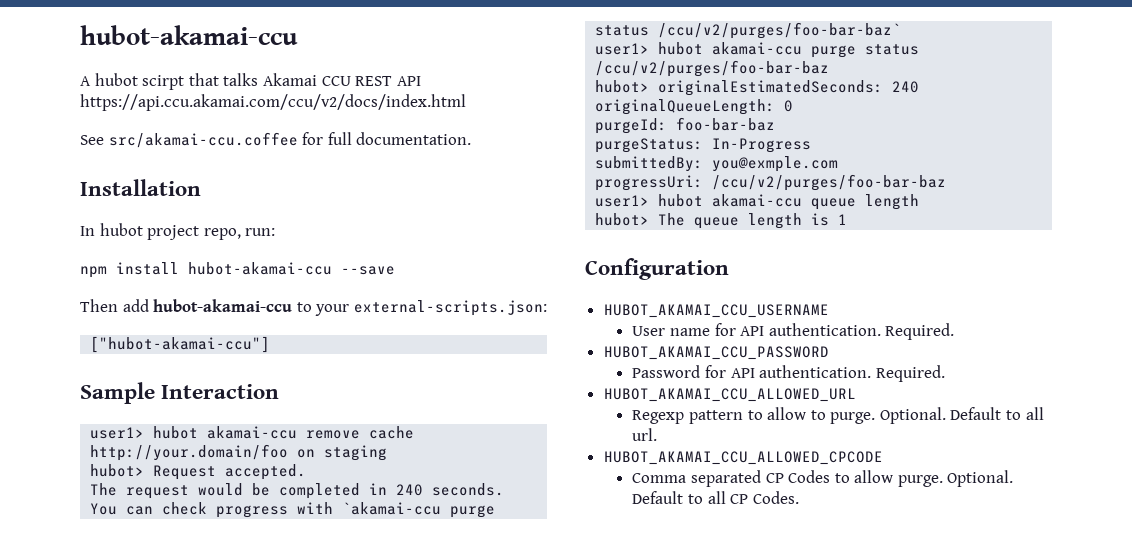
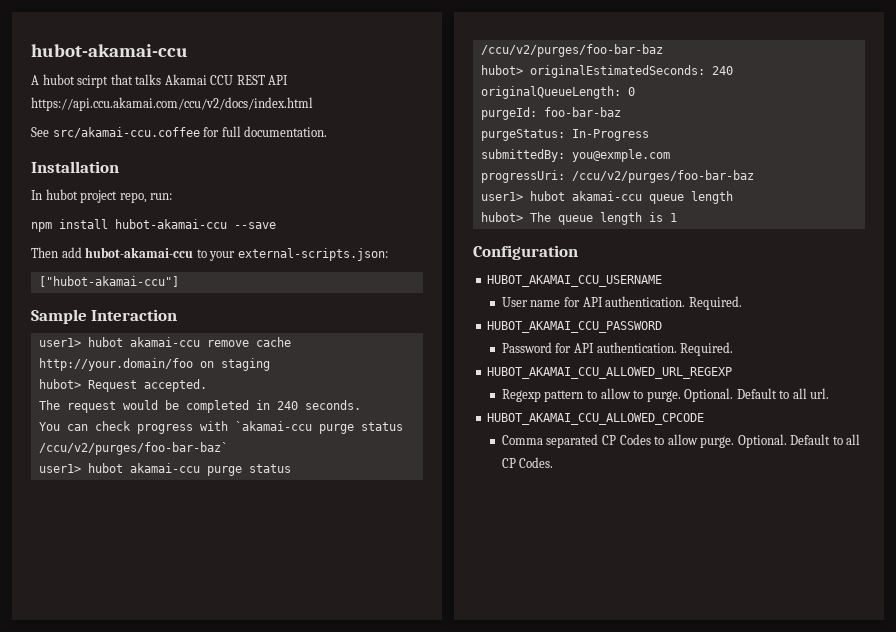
- HUBOT_AKAMAI_CCU_ALLOWED_URL
+ HUBOT_AKAMAI_CCU_ALLOWED_URL_REGEXP

